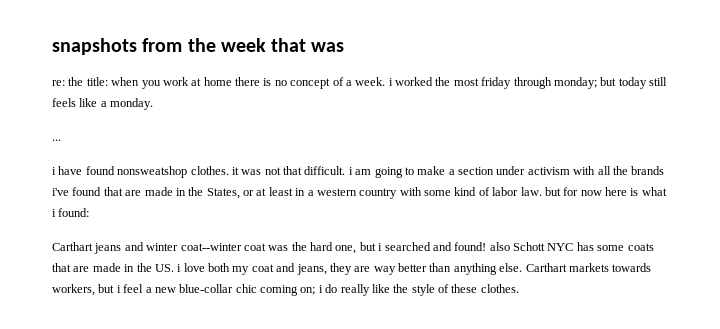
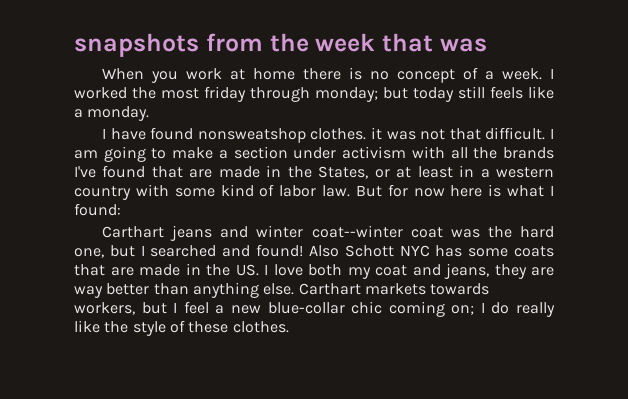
- re: the title: when you work at home there is no concept of a week. i worked the most friday through monday; but today still feels like a monday.
+ When you work at home there is no concept of a week. I worked the most friday through monday; but today still feels like a monday.
- ...
- i have found nonsweatshop clothes. it was not that difficult. i am going to make a section under activism with all the brands i've found that are made in the States, or at least in a western country with some kind of labor law. but for now here is what i found:
+ I have found nonsweatshop clothes. it was not that difficult. I am going to make a section under activism with all the brands I've found that are made in the States, or at least in a western country with some kind of labor law. But for now here is what I found:
- Carthart jeans and winter coat--winter coat was the hard one, but i searched and found! also Schott NYC has some coats that are made in the US. i love both my coat and jeans, they are way better than anything else.
+ Carthart jeans and winter coat--winter coat was the hard one, but I searched and found! Also Schott NYC has some coats that are made in the US. I love both my coat and jeans, they are way better than anything else.
- Carthart markets towards workers, but i feel a new blue-collar chic coming on; i do really like the style of these clothes.
+ Carthart markets towards workers, but I feel a new blue-collar chic coming on; I do really like the style of these clothes.

